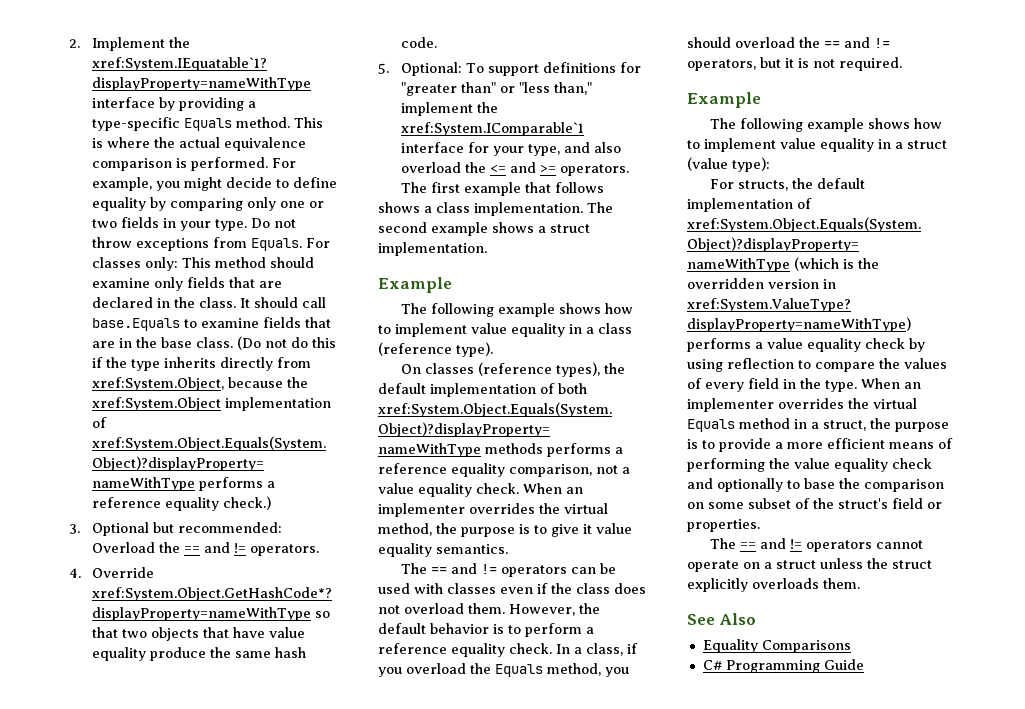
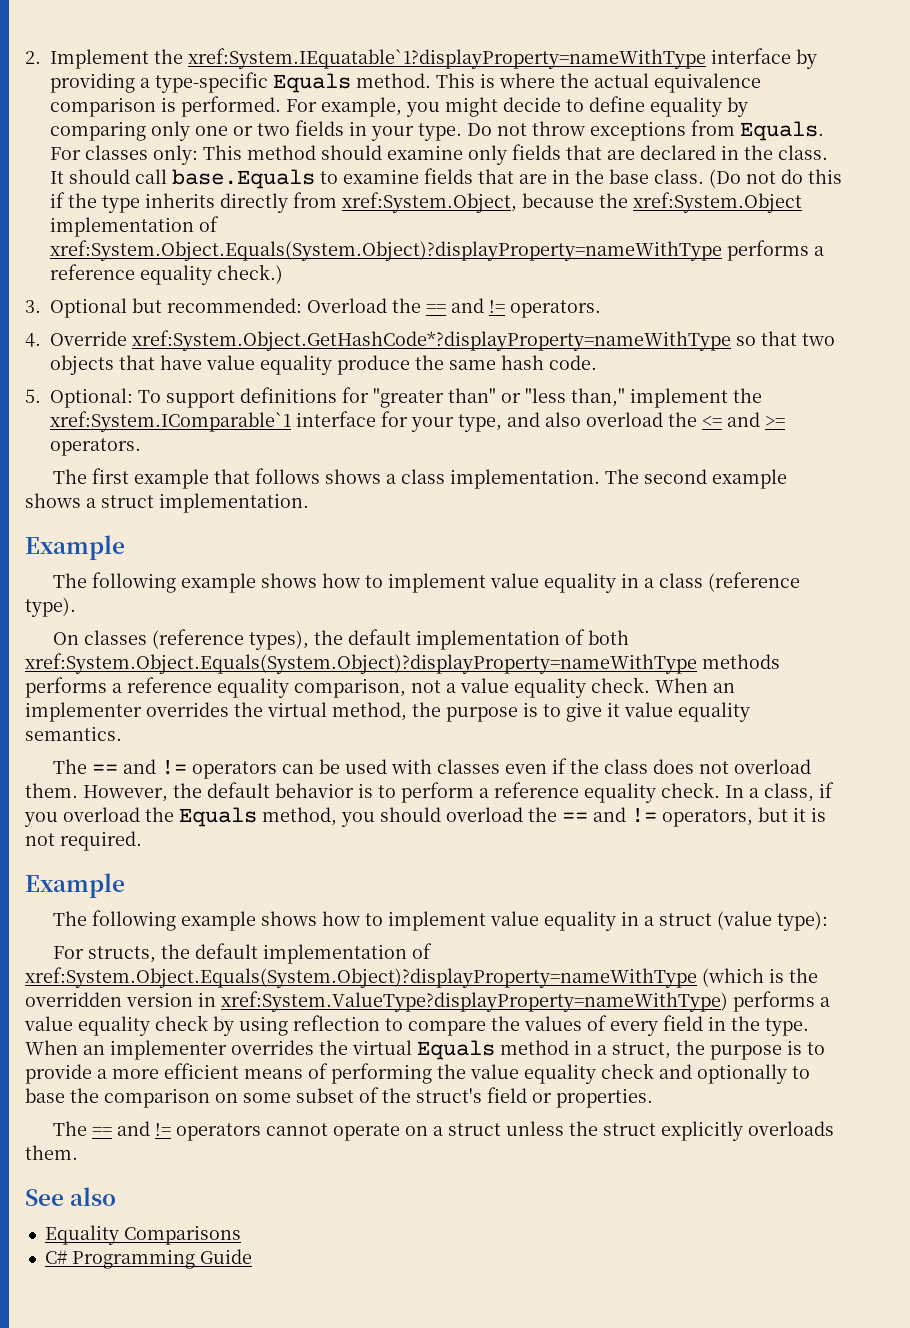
- See Also
+ See also

